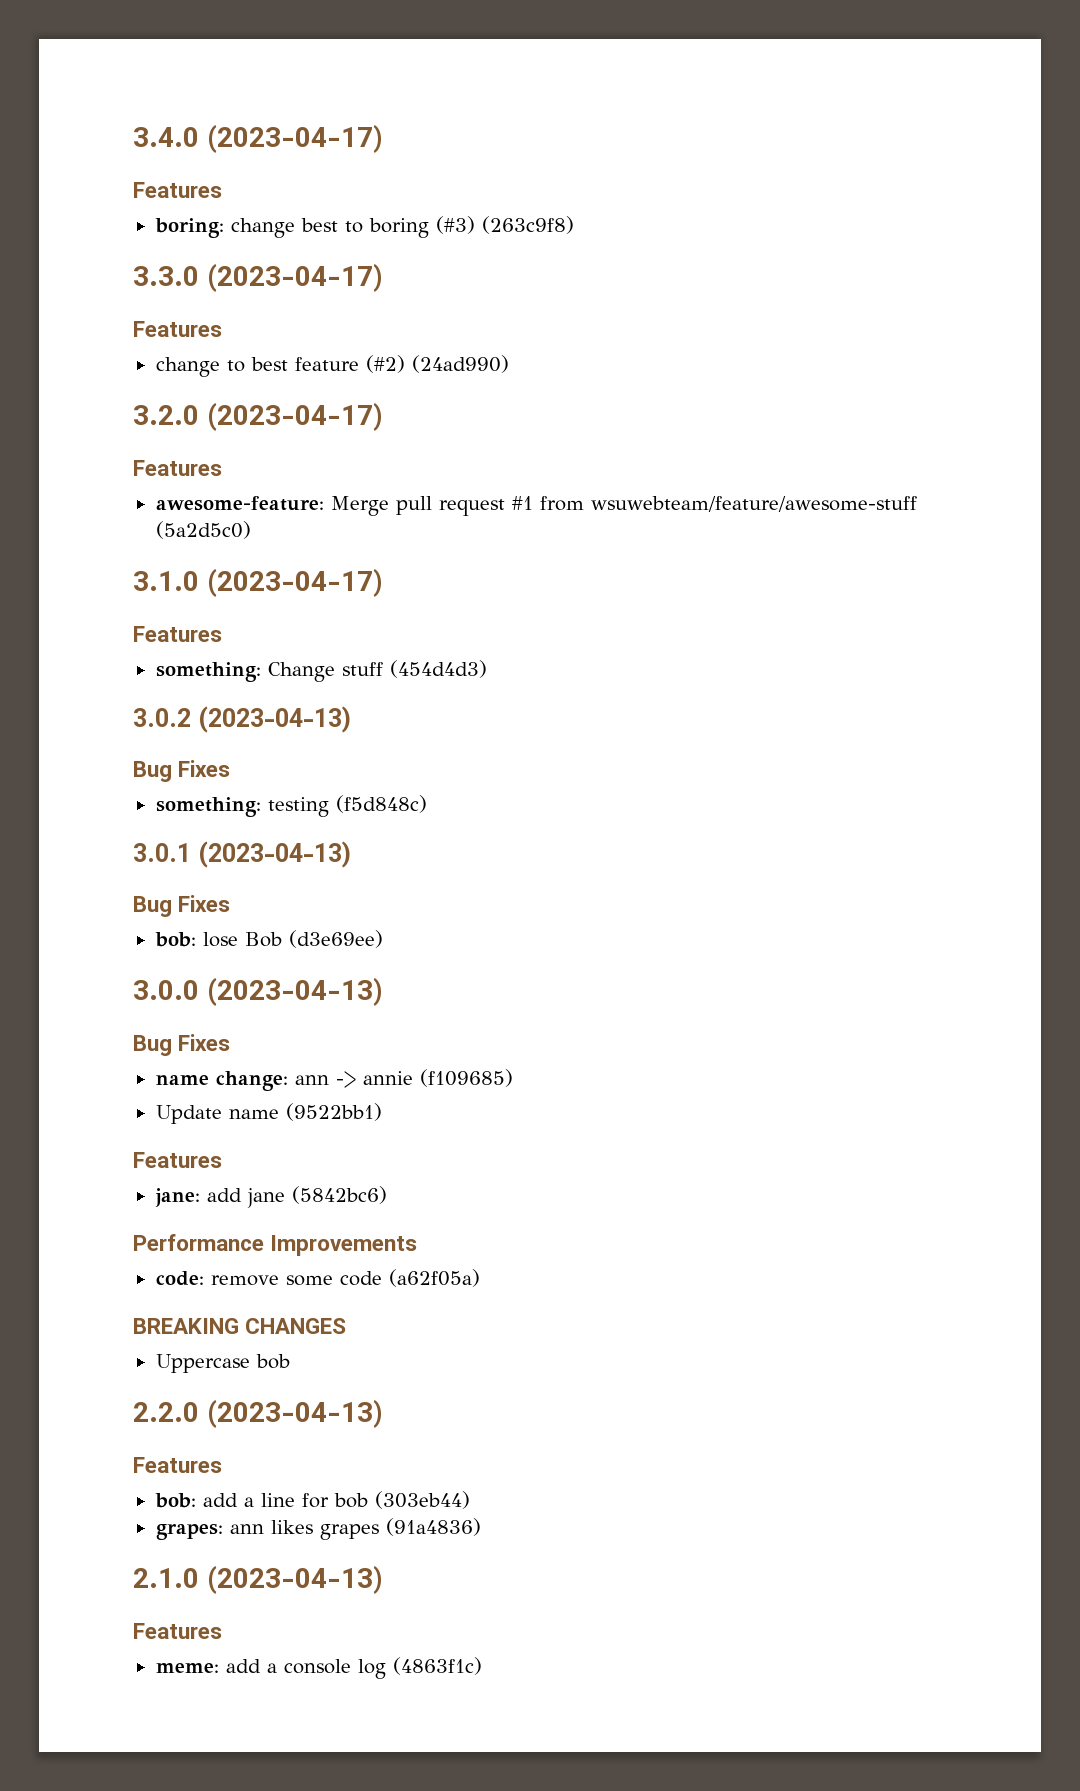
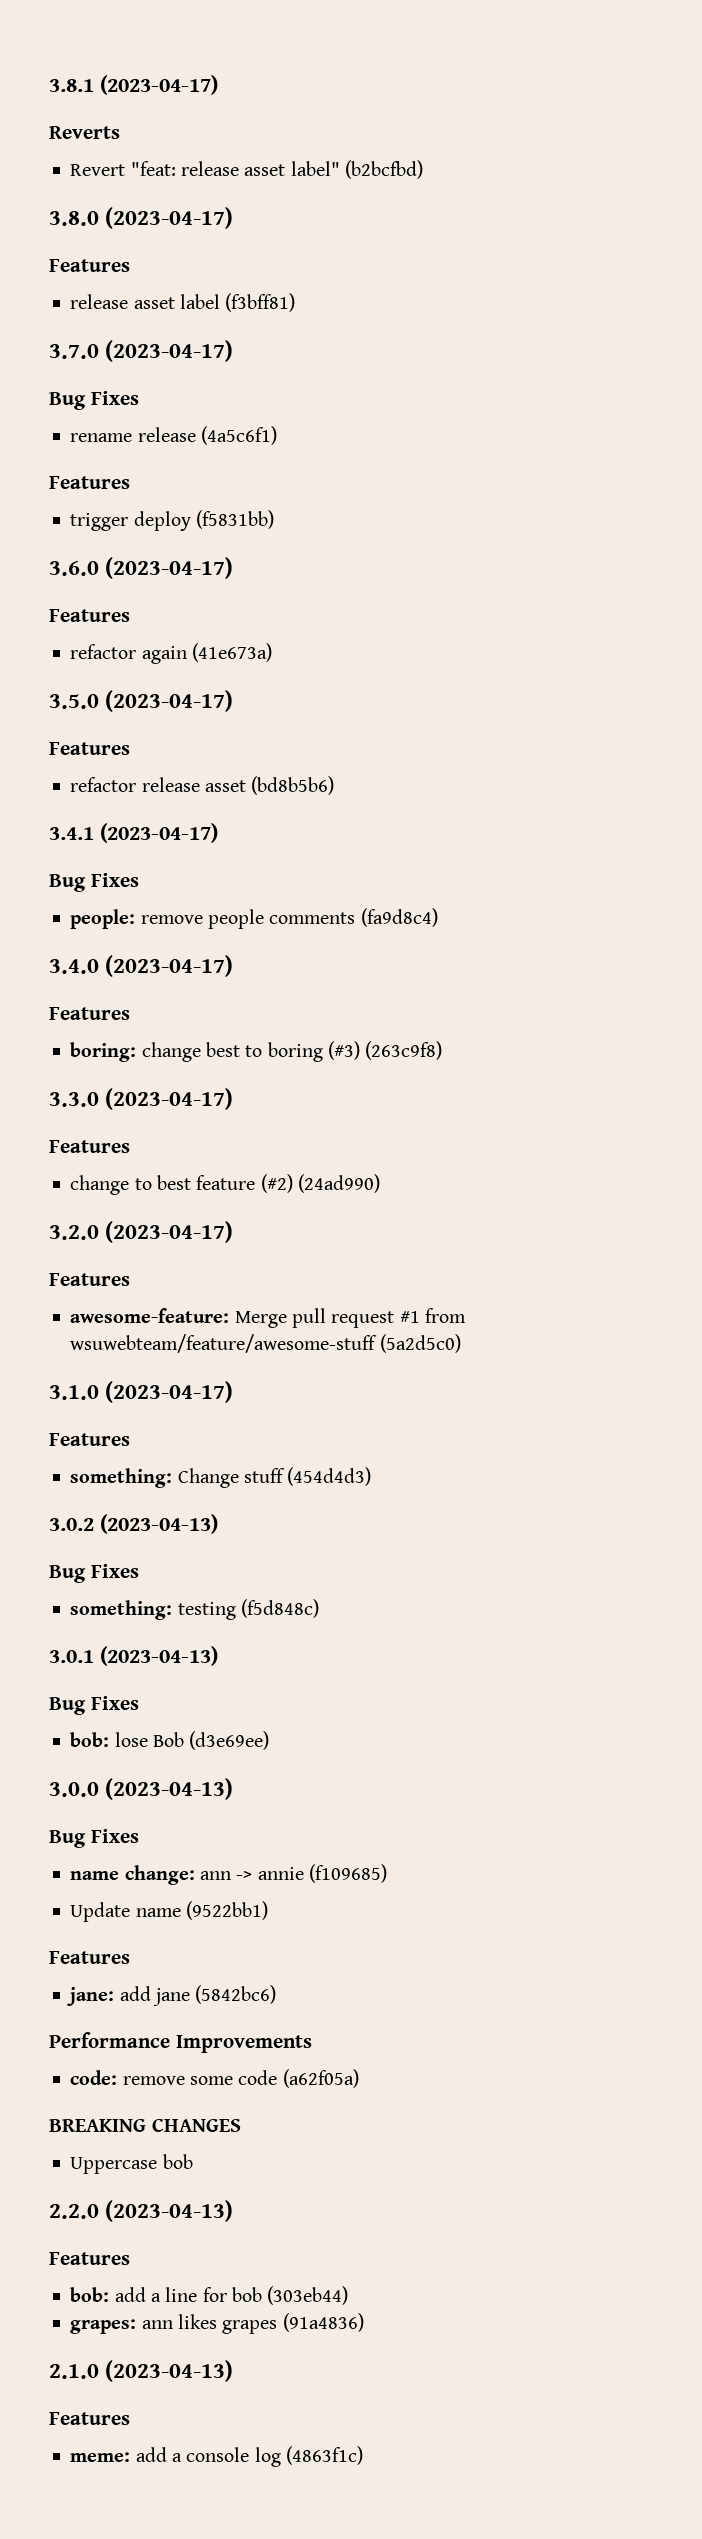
+ 3.8.1 (2023-04-17)
+ Reverts
+ Revert "feat: release asset label" (b2bcfbd)
+ 3.8.0 (2023-04-17)
+ Features
+ release asset label (f3bff81)
+ 3.7.0 (2023-04-17)
+ Bug Fixes
+ rename release (4a5c6f1)
+ Features
+ trigger deploy (f5831bb)
+ 3.6.0 (2023-04-17)
+ Features
+ refactor again (41e673a)
+ 3.5.0 (2023-04-17)
+ Features
+ refactor release asset (bd8b5b6)
+ 3.4.1 (2023-04-17)
+ Bug Fixes
+ people: remove people comments (fa9d8c4)

